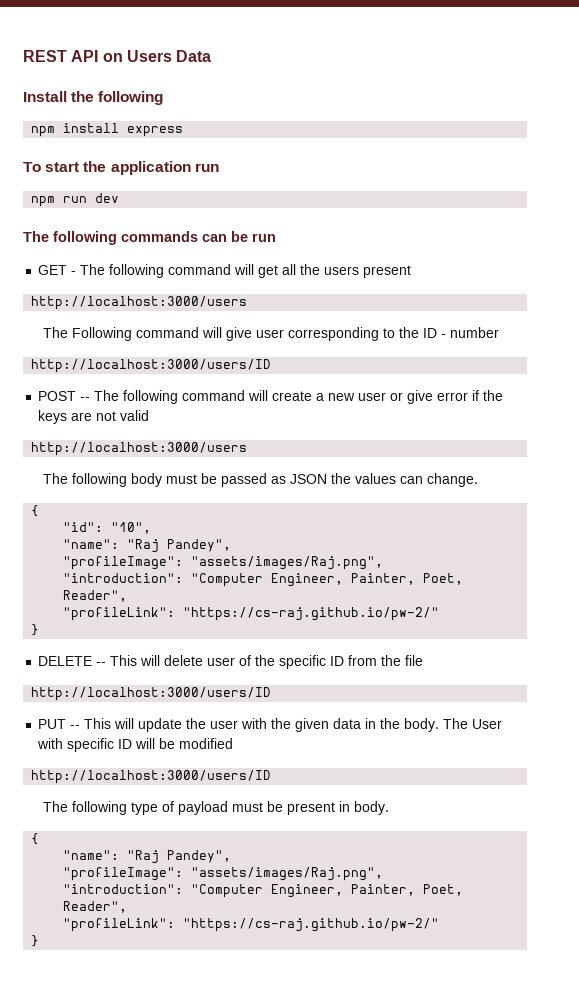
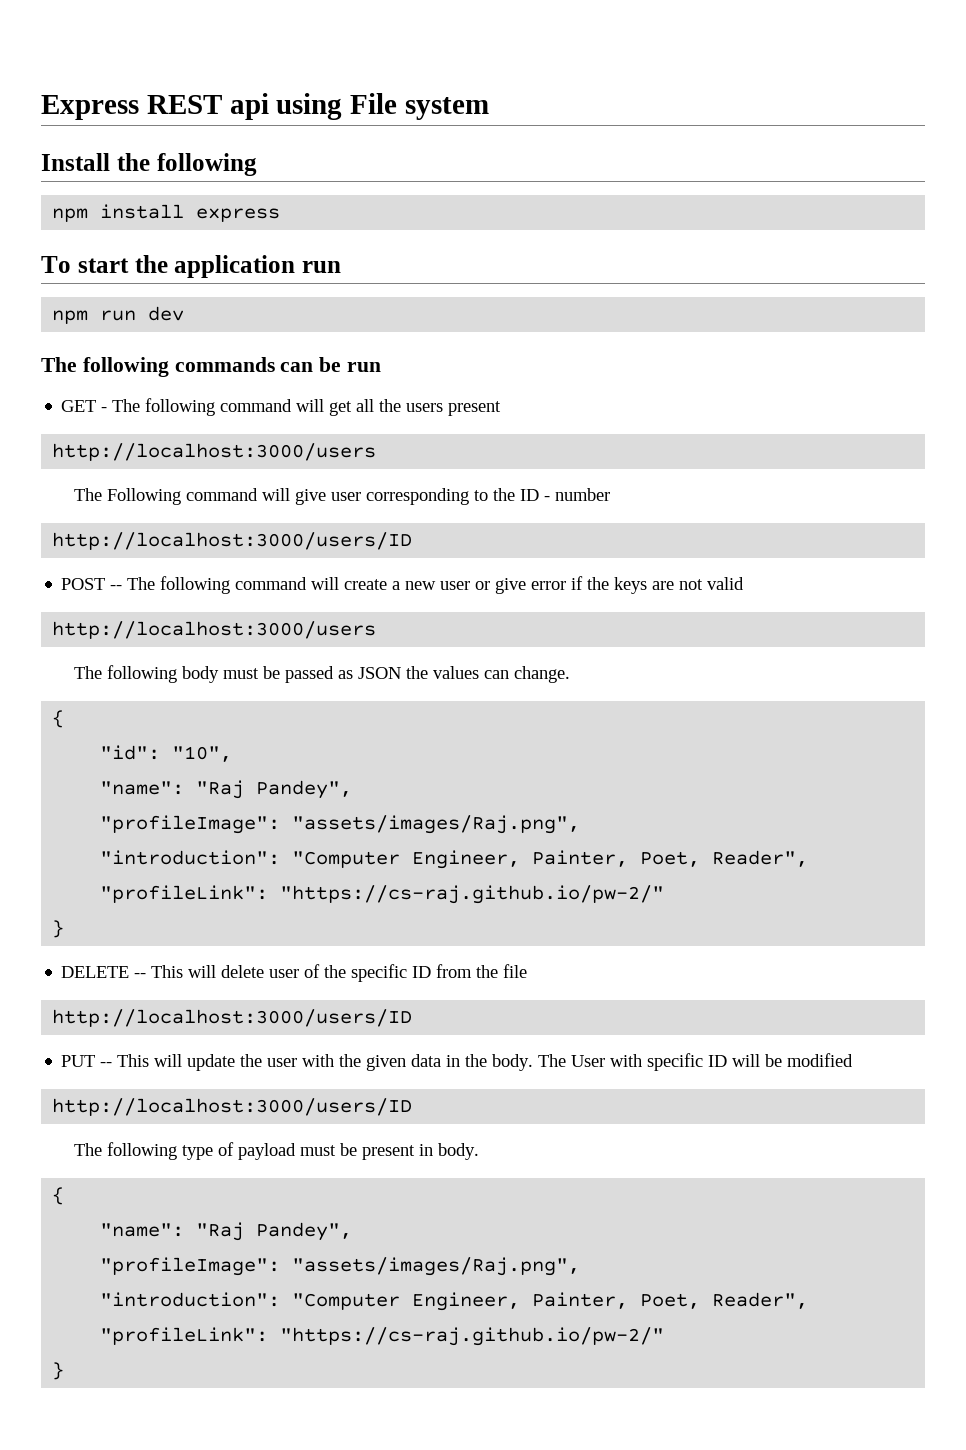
- REST API on Users Data
+ Express REST api using File system

